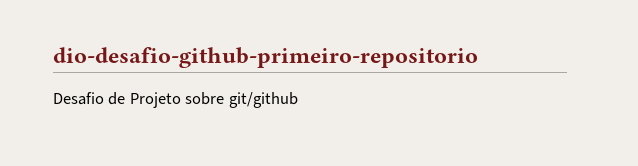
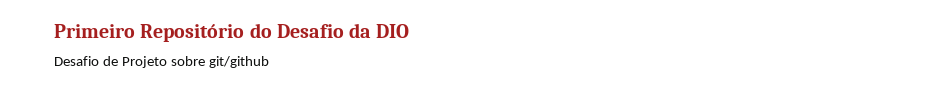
- dio-desafio-github-primeiro-repositorio
+ Primeiro Repositório do Desafio da DIO

